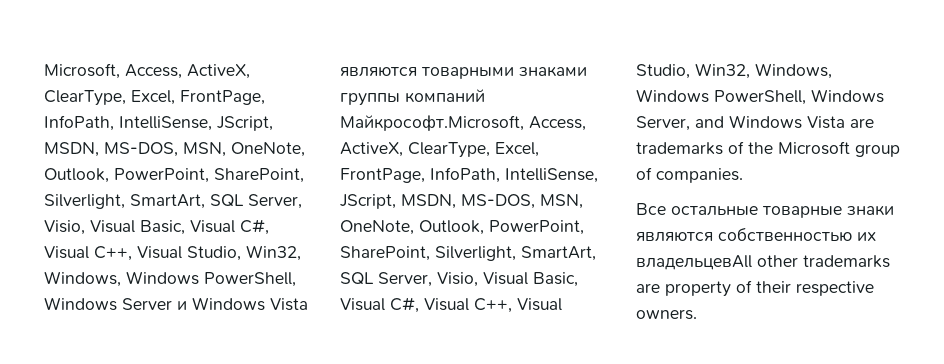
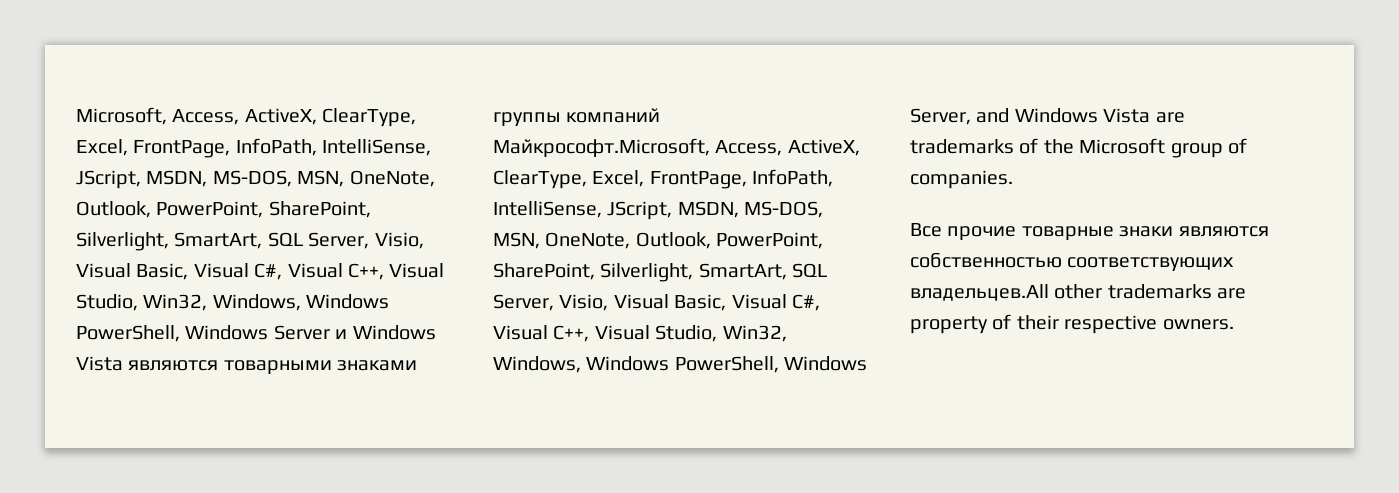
- Все остальные товарные знаки являются собственностью их владельцевAll other trademarks are property of their respective owners.
+ Все прочие товарные знаки являются собственностью соответствующих владельцев.All other trademarks are property of their respective owners.

